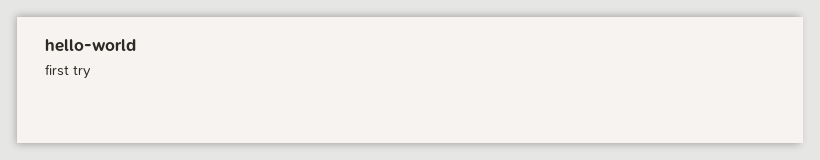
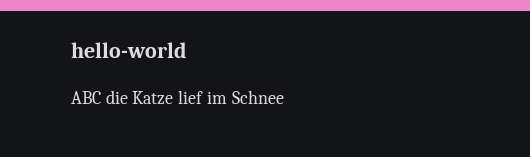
- first try
+ ABC die Katze lief im Schnee

